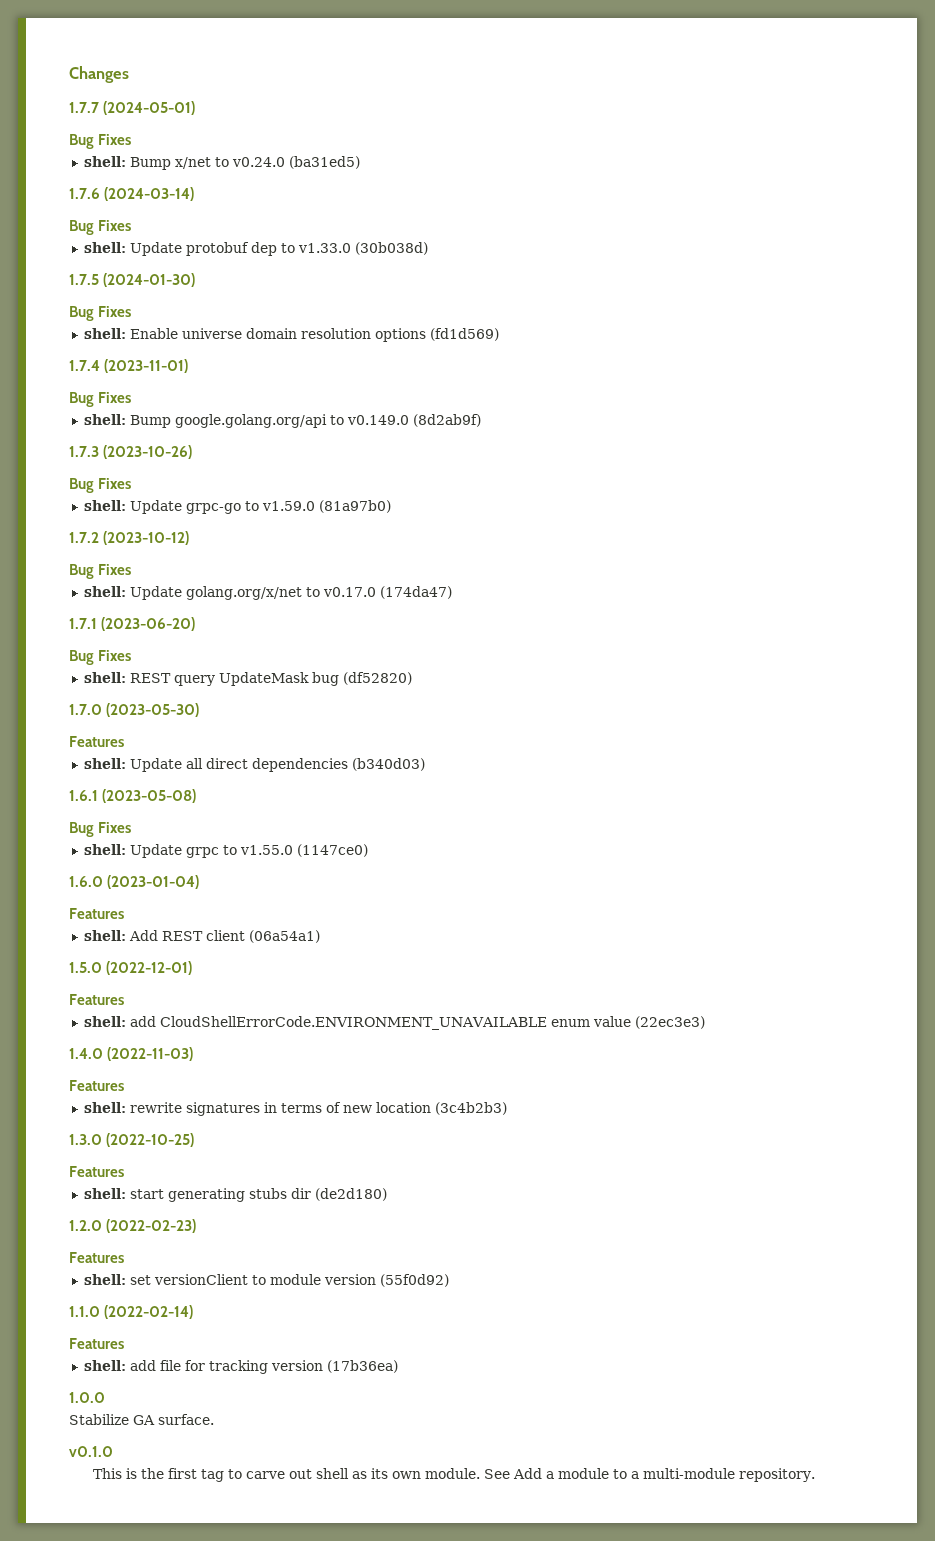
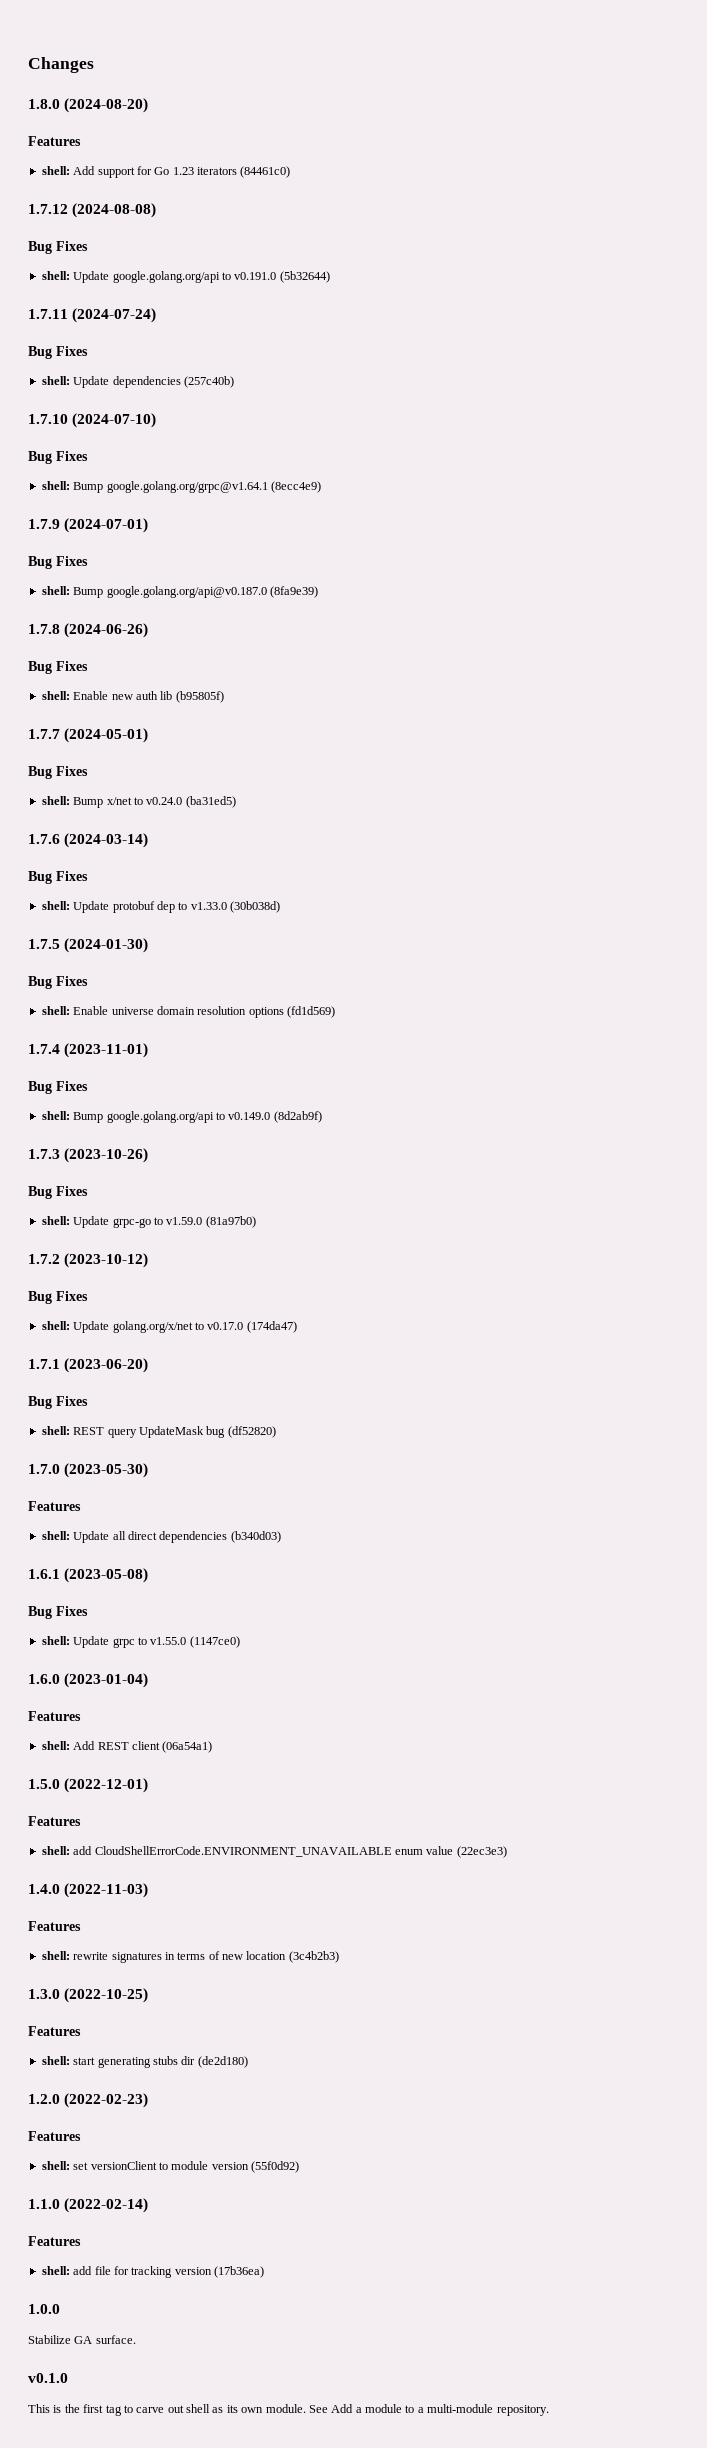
+ 1.8.0 (2024-08-20)
+ Features
+ shell: Add support for Go 1.23 iterators (84461c0)
+ 1.7.12 (2024-08-08)
+ Bug Fixes
+ shell: Update google.golang.org/api to v0.191.0 (5b32644)
+ 1.7.11 (2024-07-24)
+ Bug Fixes
+ shell: Update dependencies (257c40b)
+ 1.7.10 (2024-07-10)
+ Bug Fixes
+ shell: Bump google.golang.org/grpc@v1.64.1 (8ecc4e9)
+ 1.7.9 (2024-07-01)
+ Bug Fixes
+ shell: Bump google.golang.org/api@v0.187.0 (8fa9e39)
+ 1.7.8 (2024-06-26)
+ Bug Fixes
+ shell: Enable new auth lib (b95805f)

